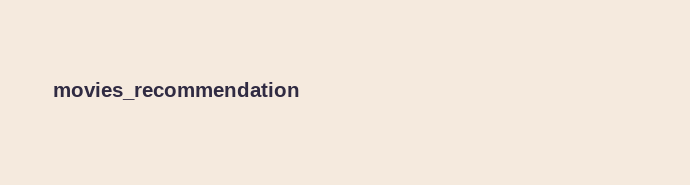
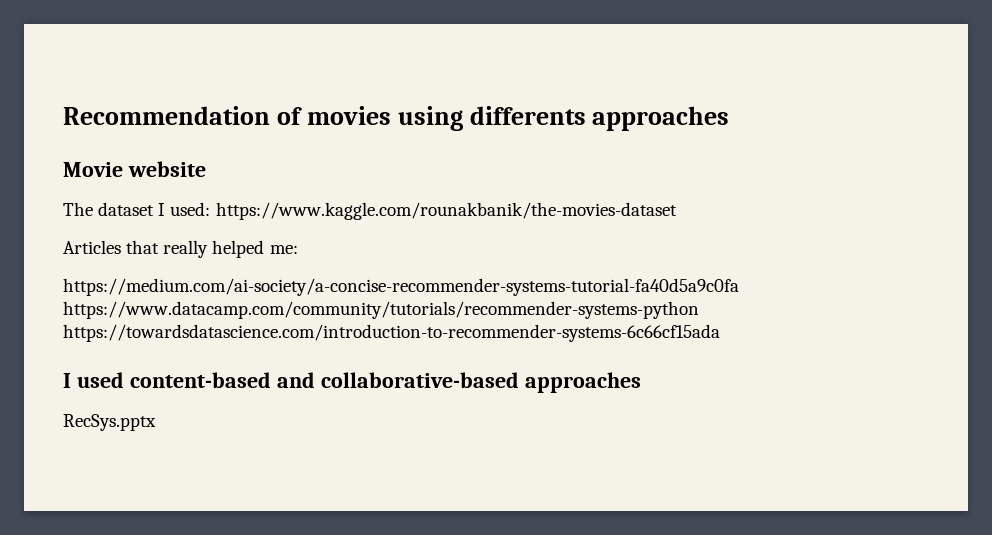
- movies_recommendation
+ Recommendation of movies using differents approaches
+ Movie website
+ The dataset I used: https://www.kaggle.com/rounakbanik/the-movies-dataset
+ Articles that really helped me:
+ https://medium.com/ai-society/a-concise-recommender-systems-tutorial-fa40d5a9c0fa https://www.datacamp.com/community/tutorials/recommender-systems-python https://towardsdatascience.com/introduction-to-recommender-systems-6c66cf15ada
+ I used content-based and collaborative-based approaches
+ RecSys.pptx

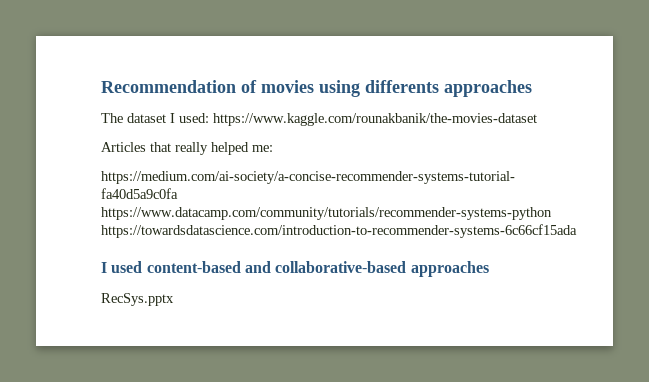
- Movie website

